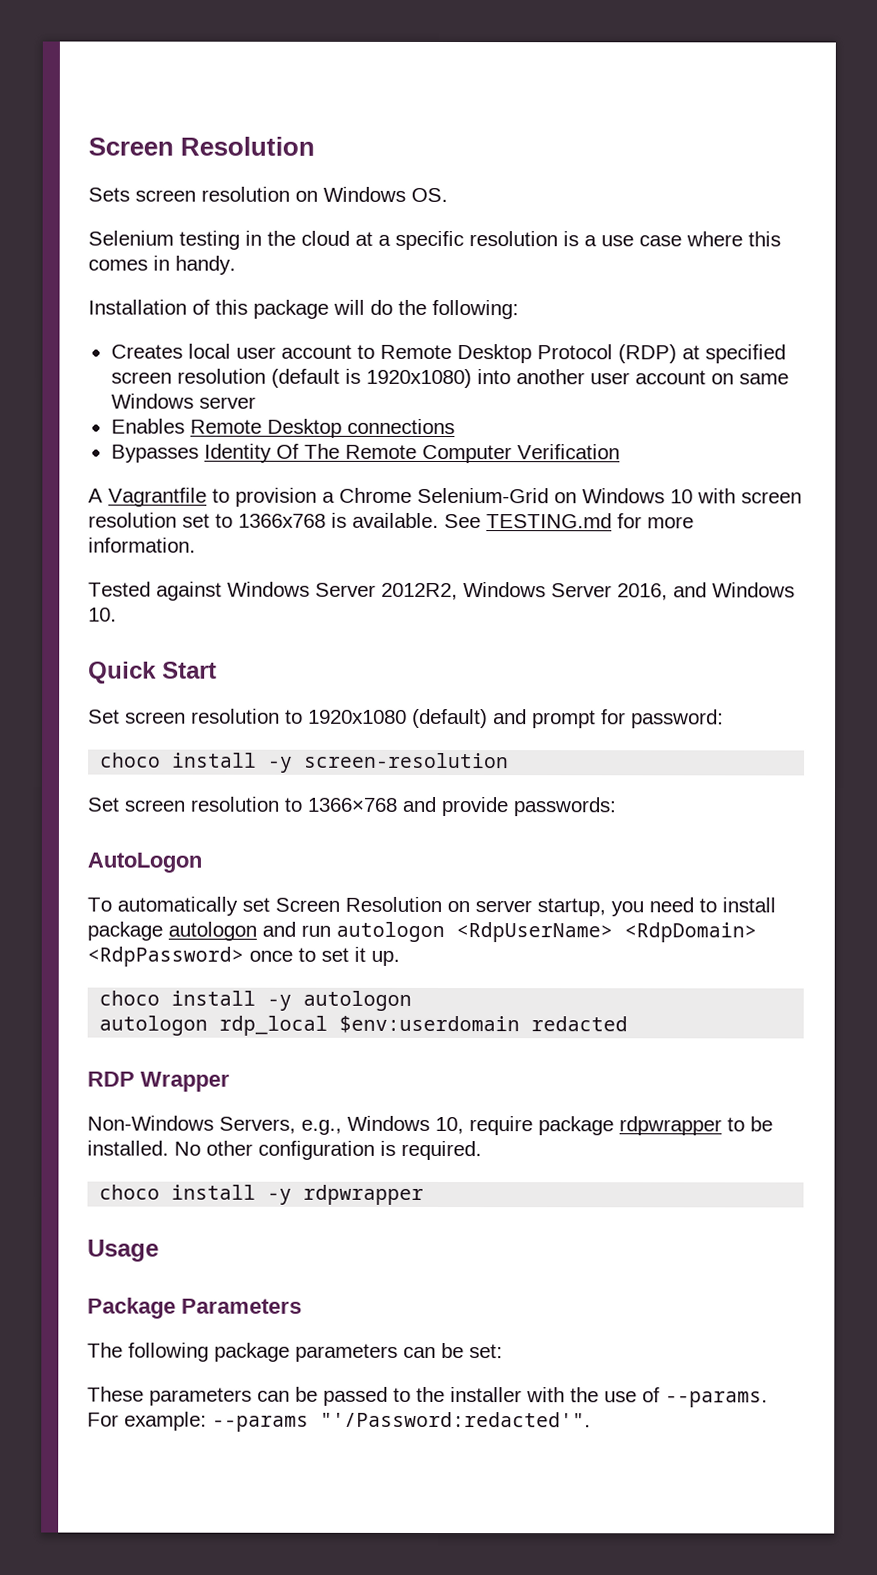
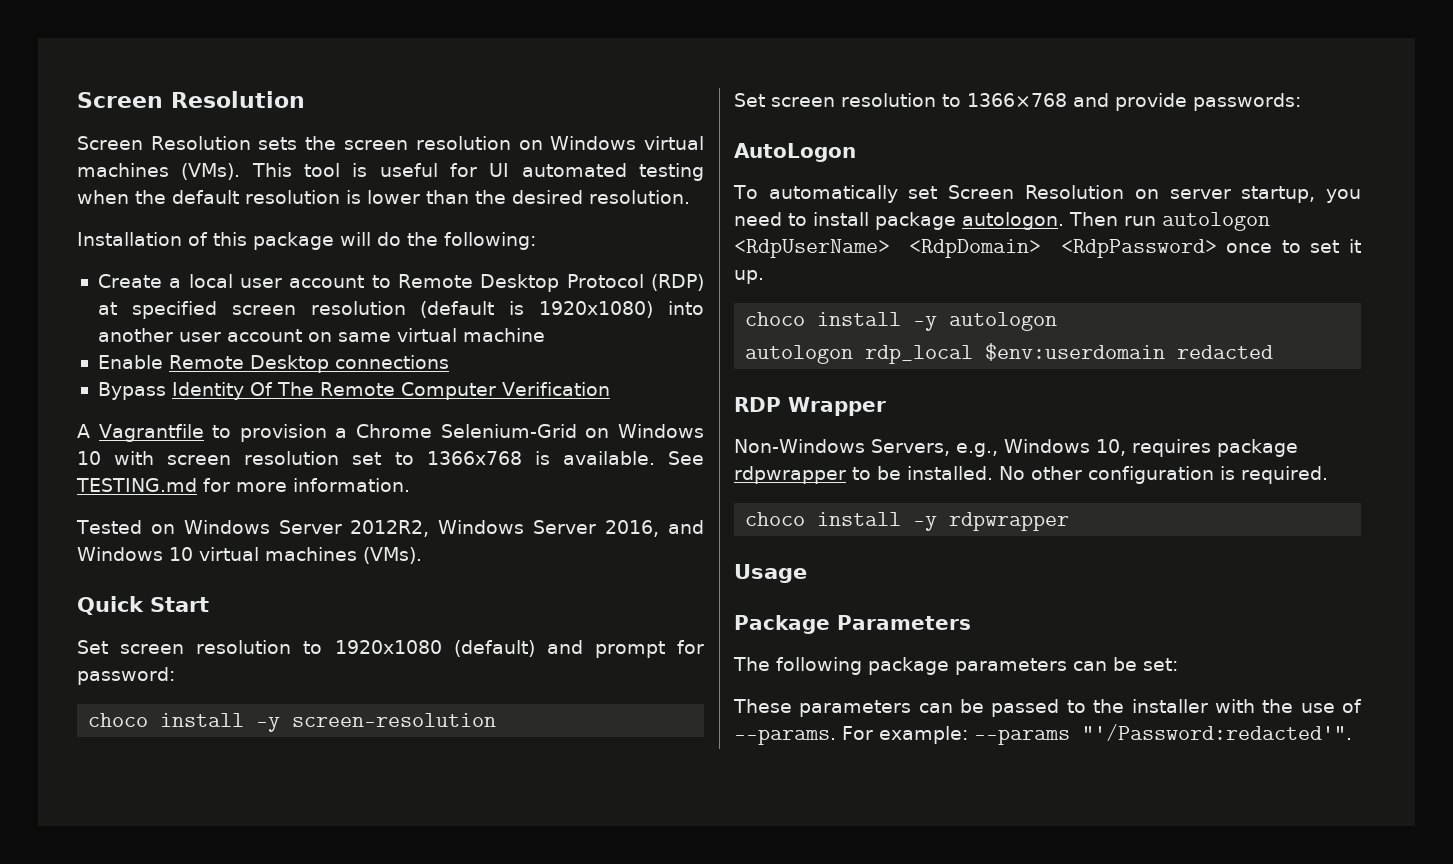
- Sets screen resolution on Windows OS.
- Selenium testing in the cloud at a specific resolution is a use case where this comes in handy.
+ Screen Resolution sets the screen resolution on Windows virtual machines (VMs). This tool is useful for UI automated testing when the default resolution is lower than the desired resolution.
- Creates local user account to Remote Desktop Protocol (RDP) at specified screen resolution (default is 1920x1080) into another user account on same Windows server
- Enables Remote Desktop connections
+ Create a local user account to Remote Desktop Protocol (RDP) at specified screen resolution (default is 1920x1080) into another user account on same virtual machine
+ Enable Remote Desktop connections
- Bypasses Identity Of The Remote Computer Verification
+ Bypass Identity Of The Remote Computer Verification
- Tested against Windows Server 2012R2, Windows Server 2016, and Windows 10.
+ Tested on Windows Server 2012R2, Windows Server 2016, and Windows 10 virtual machines (VMs).
- To automatically set Screen Resolution on server startup, you need to install package autologon and run autologon <RdpUserName> <RdpDomain> <RdpPassword> once to set it up.
+ To automatically set Screen Resolution on server startup, you need to install package autologon. Then run autologon <RdpUserName> <RdpDomain> <RdpPassword> once to set it up.
- Non-Windows Servers, e.g., Windows 10, require package rdpwrapper to be installed.
+ Non-Windows Servers, e.g., Windows 10, requires package rdpwrapper to be installed.

